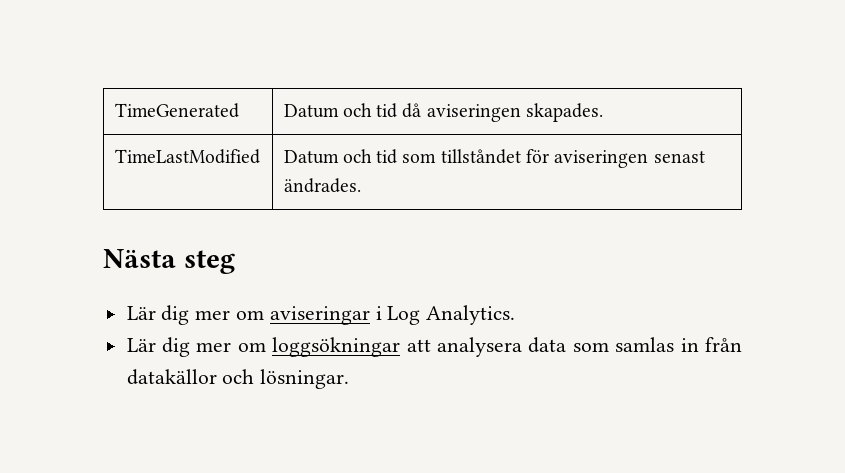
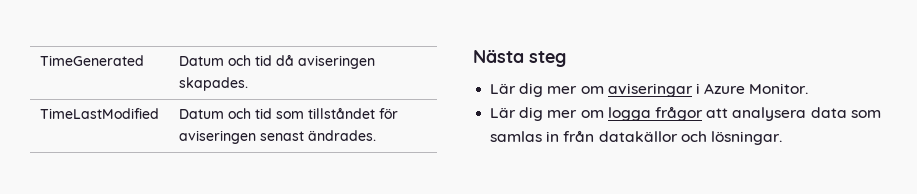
- Lär dig mer om aviseringar i Log Analytics.
- Lär dig mer om loggsökningar att analysera data som samlas in från datakällor och lösningar.
+ Lär dig mer om aviseringar i Azure Monitor.
+ Lär dig mer om logga frågor att analysera data som samlas in från datakällor och lösningar.

